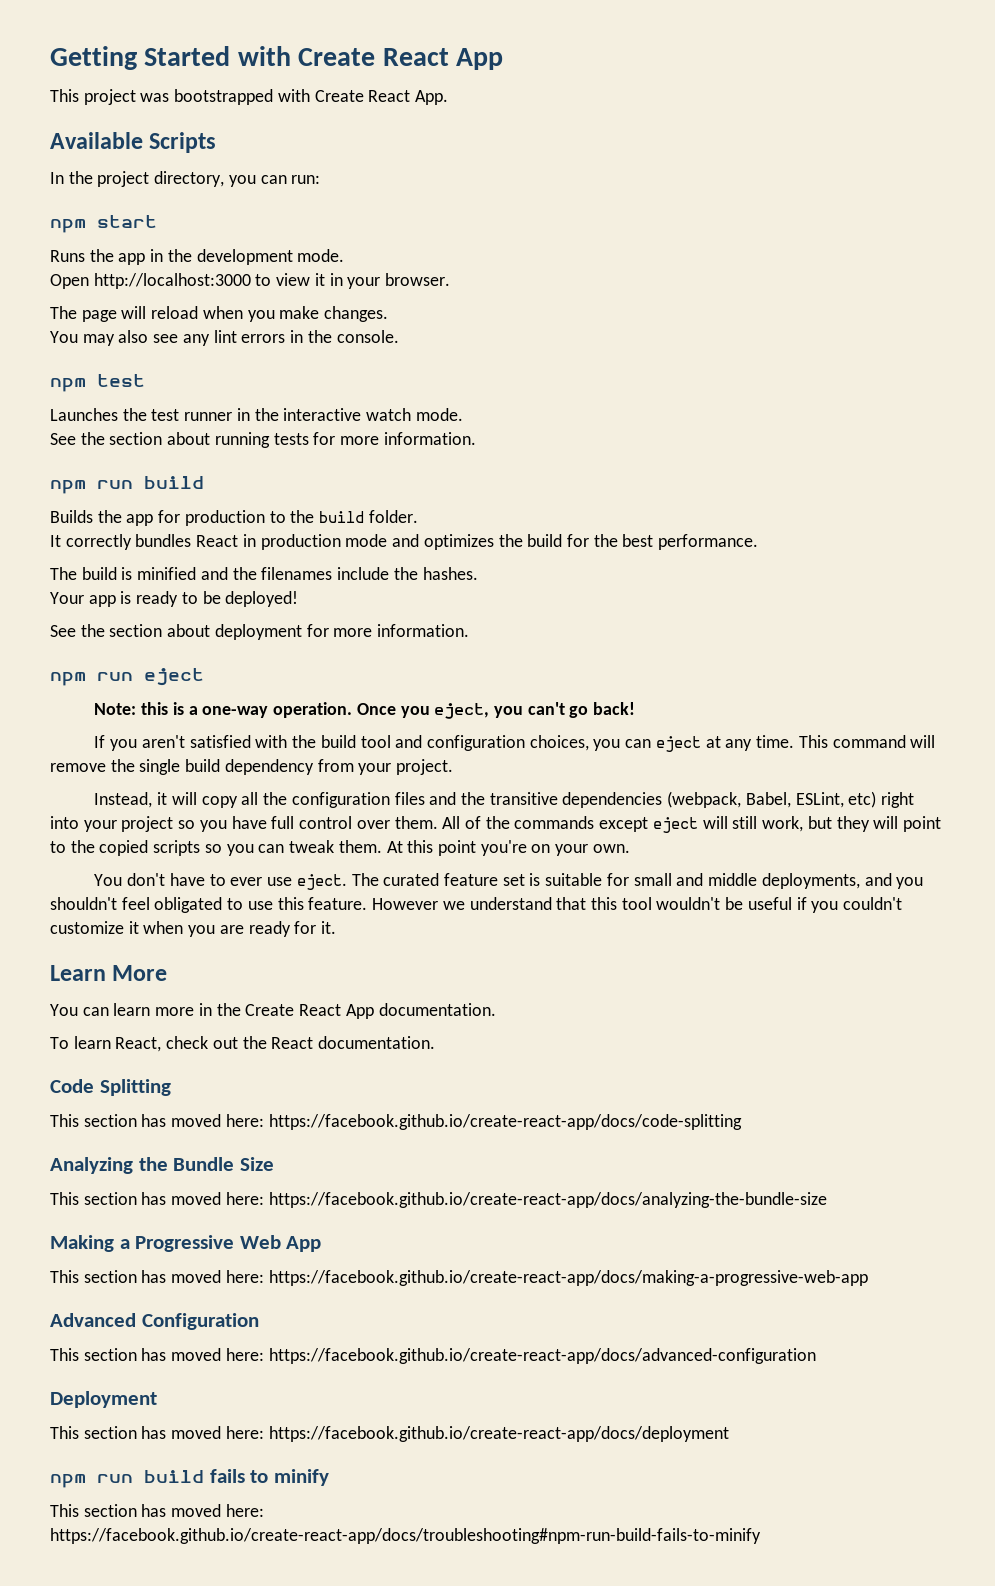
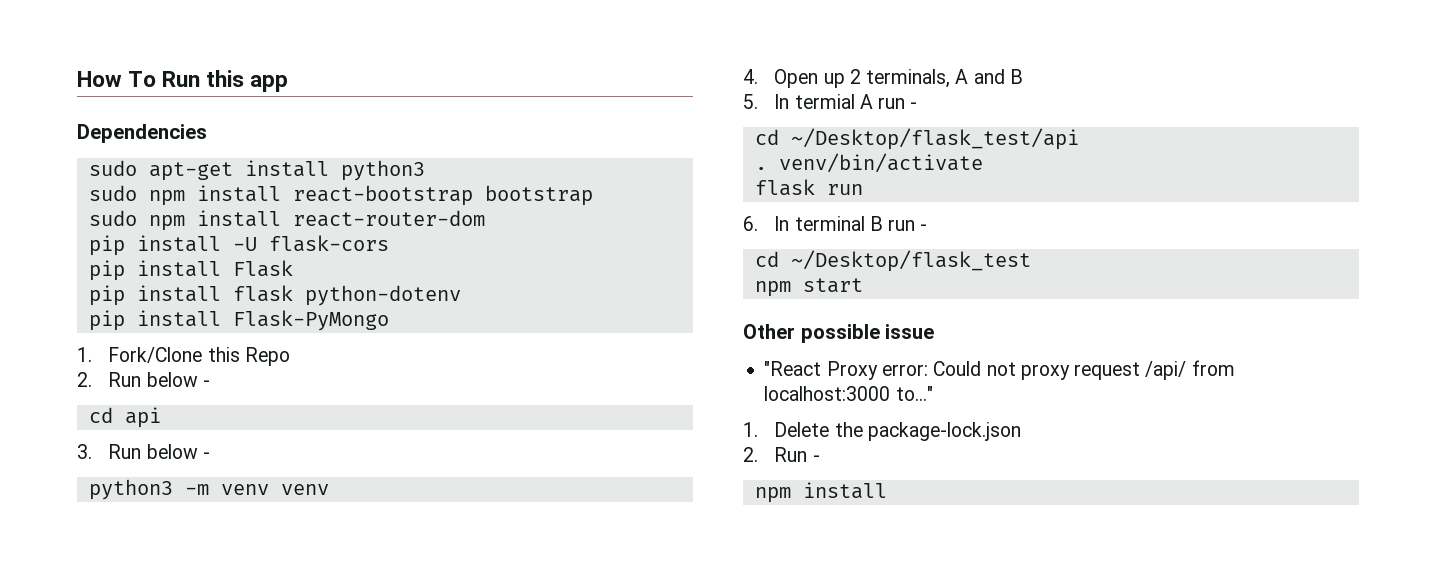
- Getting Started with Create React App
- This project was bootstrapped with Create React App.
- Available Scripts
- In the project directory, you can run:
+ How To Run this app
+ Dependencies
+ sudo apt-get install python3
+ sudo npm install react-bootstrap bootstrap
+ sudo npm install react-router-dom
+ pip install -U flask-cors
+ pip install Flask
+ pip install flask python-dotenv
+ pip install Flask-PyMongo
+ 1. Fork/Clone this Repo
+ 2. Run below -
+ cd api
+ 3. Run below -
+ python3 -m venv venv
+ 4. Open up 2 terminals, A and B
+ 5. In termial A run -
+ cd ~/Desktop/flask_test/api
+ . venv/bin/activate
+ flask run
+ 6. In terminal B run -
+ cd ~/Desktop/flask_test
  npm start
- Runs the app in the development mode.
- Open http://localhost:3000 to view it in your browser.
- The page will reload when you make changes.
- You may also see any lint errors in the console.
- npm test
- Launches the test runner in the interactive watch mode.
- See the section about running tests for more information.
- npm run build
- Builds the app for production to the build folder.
- It correctly bundles React in production mode and optimizes the build for the best performance.
- The build is minified and the filenames include the hashes.
- Your app is ready to be deployed!
- See the section about deployment for more information.
- npm run eject
- Note: this is a one-way operation. Once you eject, you can't go back!
- If you aren't satisfied with the build tool and configuration choices, you can eject at any time. This command will remove the single build dependency from your project.
- Instead, it will copy all the configuration files and the transitive dependencies (webpack, Babel, ESLint, etc) right into your project so you have full control over them. All of the commands except eject will still work, but they will point to the copied scripts so you can tweak them. At this point you're on your own.
- You don't have to ever use eject. The curated feature set is suitable for small and middle deployments, and you shouldn't feel obligated to use this feature. However we understand that this tool wouldn't be useful if you couldn't customize it when you are ready for it.
- Learn More
- You can learn more in the Create React App documentation.
- To learn React, check out the React documentation.
- Code Splitting
- This section has moved here: https://facebook.github.io/create-react-app/docs/code-splitting
- Analyzing the Bundle Size
- This section has moved here: https://facebook.github.io/create-react-app/docs/analyzing-the-bundle-size
- Making a Progressive Web App
- This section has moved here: https://facebook.github.io/create-react-app/docs/making-a-progressive-web-app
- Advanced Configuration
- This section has moved here: https://facebook.github.io/create-react-app/docs/advanced-configuration
- Deployment
- This section has moved here: https://facebook.github.io/create-react-app/docs/deployment
- npm run build fails to minify
- This section has moved here: https://facebook.github.io/create-react-app/docs/troubleshooting#npm-run-build-fails-to-minify
+ Other possible issue
+ "React Proxy error: Could not proxy request /api/ from localhost:3000 to..."
+ 1. Delete the package-lock.json
+ 2. Run -
+ npm install

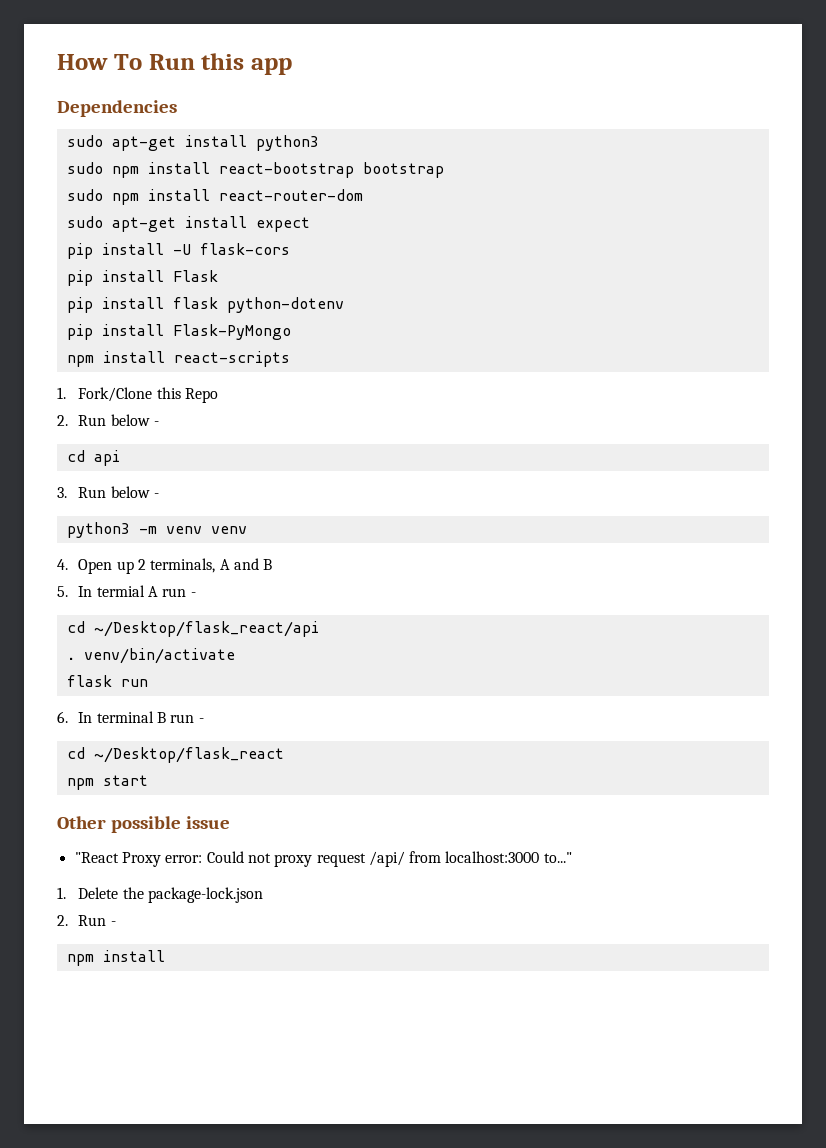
+ sudo apt-get install expect
+ npm install react-scripts
- cd ~/Desktop/flask_test/api
+ cd ~/Desktop/flask_react/api
- cd ~/Desktop/flask_test
+ cd ~/Desktop/flask_react

